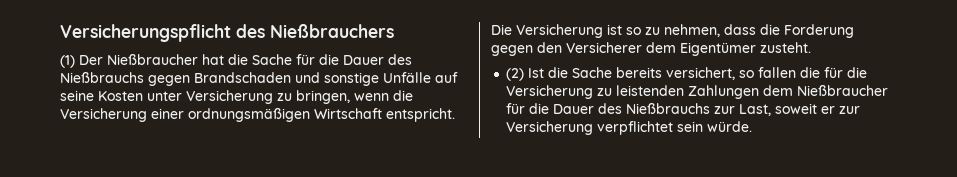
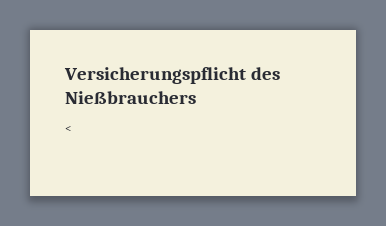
- (1) Der Nießbraucher hat die Sache für die Dauer des Nießbrauchs gegen Brandschaden und sonstige Unfälle auf seine Kosten unter Versicherung zu bringen, wenn die Versicherung einer ordnungsmäßigen Wirtschaft entspricht. Die Versicherung ist so zu nehmen, dass die Forderung gegen den Versicherer dem Eigentümer zusteht.
- (2) Ist die Sache bereits versichert, so fallen die für die Versicherung zu leistenden Zahlungen dem Nießbraucher für die Dauer des Nießbrauchs zur Last, soweit er zur Versicherung verpflichtet sein würde.
+ <

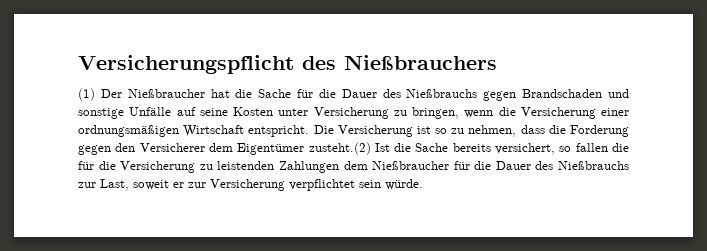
- <
+ (1) Der Nießbraucher hat die Sache für die Dauer des Nießbrauchs gegen Brandschaden und sonstige Unfälle auf seine Kosten unter Versicherung zu bringen, wenn die Versicherung einer ordnungsmäßigen Wirtschaft entspricht. Die Versicherung ist so zu nehmen, dass die Forderung gegen den Versicherer dem Eigentümer zusteht.(2) Ist die Sache bereits versichert, so fallen die für die Versicherung zu leistenden Zahlungen dem Nießbraucher für die Dauer des Nießbrauchs zur Last, soweit er zur Versicherung verpflichtet sein würde.

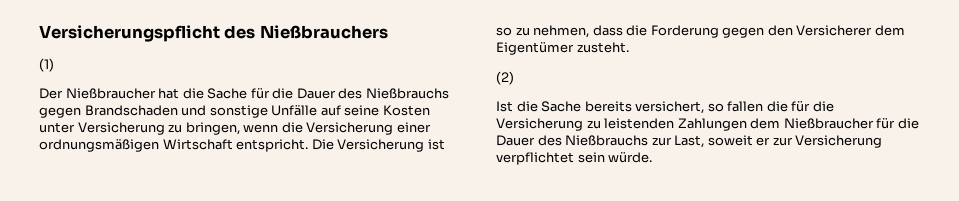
- (1) Der Nießbraucher hat die Sache für die Dauer des Nießbrauchs gegen Brandschaden und sonstige Unfälle auf seine Kosten unter Versicherung zu bringen, wenn die Versicherung einer ordnungsmäßigen Wirtschaft entspricht.
+ (1)
+ Der Nießbraucher hat die Sache für die Dauer des Nießbrauchs gegen Brandschaden und sonstige Unfälle auf seine Kosten unter Versicherung zu bringen, wenn die Versicherung einer ordnungsmäßigen Wirtschaft entspricht.
- Die Versicherung ist so zu nehmen, dass die Forderung gegen den Versicherer dem Eigentümer zusteht.(2) Ist die Sache bereits versichert, so fallen die für die Versicherung zu leistenden Zahlungen dem Nießbraucher für die Dauer des Nießbrauchs zur Last, soweit er zur Versicherung verpflichtet sein würde.
+ Die Versicherung ist so zu nehmen, dass die Forderung gegen den Versicherer dem Eigentümer zusteht.
+ (2)
+ Ist die Sache bereits versichert, so fallen die für die Versicherung zu leistenden Zahlungen dem Nießbraucher für die Dauer des Nießbrauchs zur Last, soweit er zur Versicherung verpflichtet sein würde.

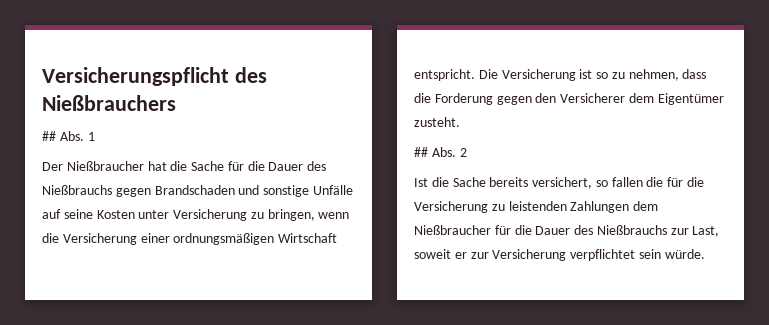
- (1)
+ ## Abs. 1
- (2)
+ ## Abs. 2

